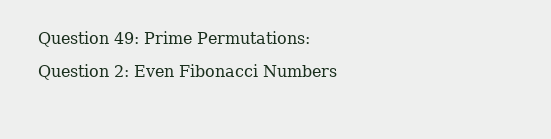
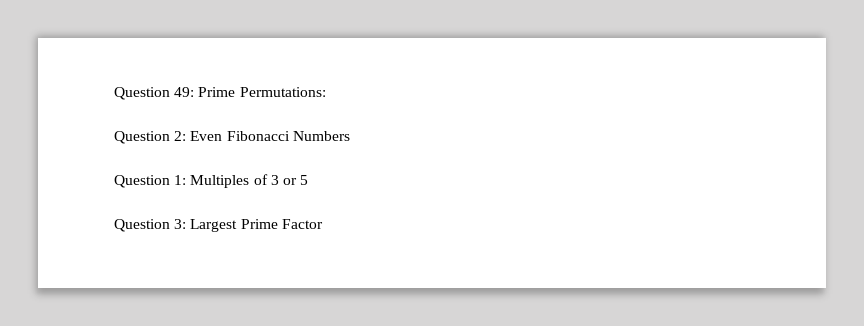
+ Question 1: Multiples of 3 or 5
+ Question 3: Largest Prime Factor

